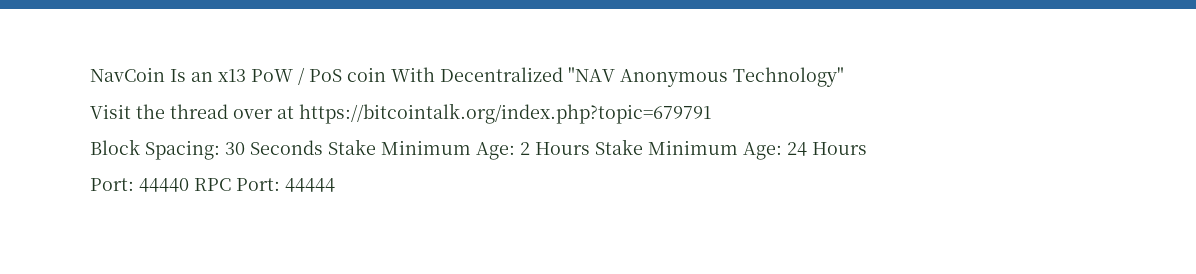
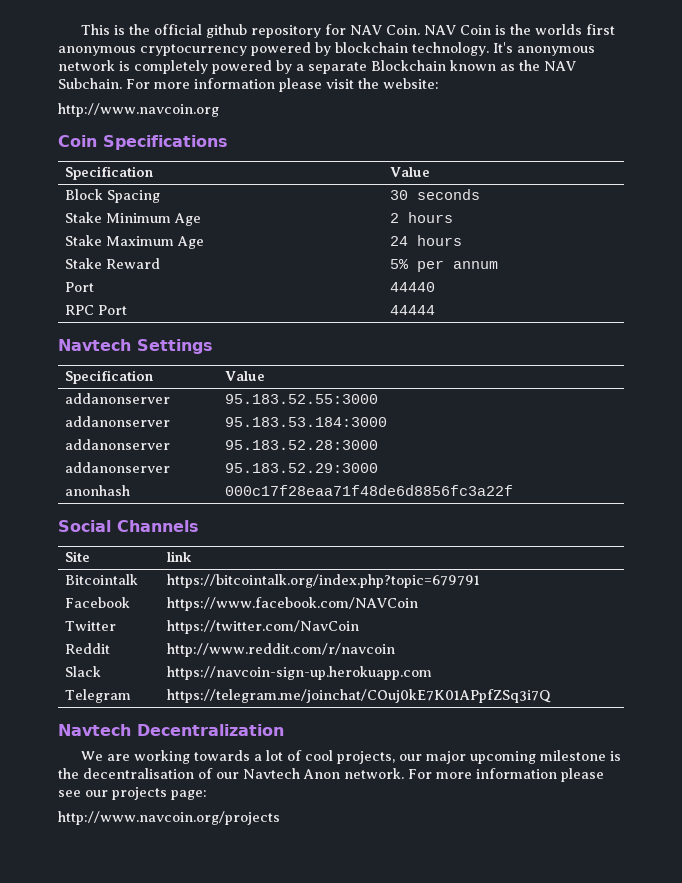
- NavCoin Is an x13 PoW / PoS coin With Decentralized "NAV Anonymous Technology"
- Visit the thread over at https://bitcointalk.org/index.php?topic=679791
- Block Spacing: 30 Seconds Stake Minimum Age: 2 Hours Stake Minimum Age: 24 Hours
- Port: 44440 RPC Port: 44444
+ This is the official github repository for NAV Coin. NAV Coin is the worlds first anonymous cryptocurrency powered by blockchain technology. It's anonymous network is completely powered by a separate Blockchain known as the NAV Subchain. For more information please visit the website:
+ http://www.navcoin.org
+ Coin Specifications
+ Specification | Value
+ Block Spacing | 30 seconds
+ Stake Minimum Age | 2 hours
+ Stake Maximum Age | 24 hours
+ Stake Reward | 5% per annum
+ Port | 44440
+ RPC Port | 44444
+ Navtech Settings
+ Specification | Value
+ addanonserver | 95.183.52.55:3000
+ addanonserver | 95.183.53.184:3000
+ addanonserver | 95.183.52.28:3000
+ addanonserver | 95.183.52.29:3000
+ anonhash | 000c17f28eaa71f48de6d8856fc3a22f
+ Social Channels
+ Site | link
+ Bitcointalk | https://bitcointalk.org/index.php?topic=679791
+ Facebook | https://www.facebook.com/NAVCoin
+ Twitter | https://twitter.com/NavCoin
+ Reddit | http://www.reddit.com/r/navcoin
+ Slack | https://navcoin-sign-up.herokuapp.com
+ Telegram | https://telegram.me/joinchat/COuj0kE7K01APpfZSq3i7Q
+ Navtech Decentralization
+ We are working towards a lot of cool projects, our major upcoming milestone is the decentralisation of our Navtech Anon network. For more information please see our projects page:
+ http://www.navcoin.org/projects

